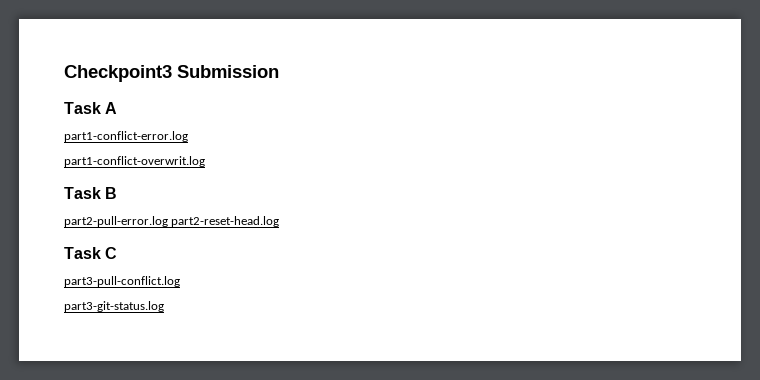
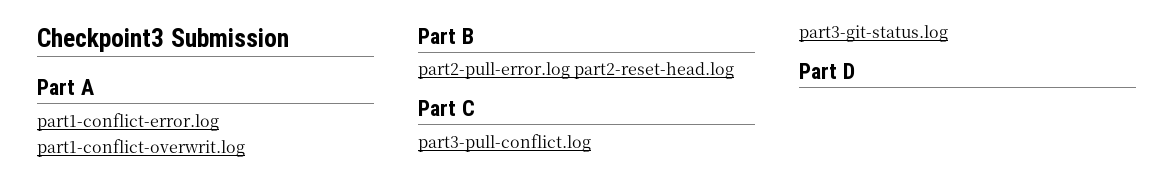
- Task A
+ Part A
- Task B
+ Part B
- Task C
+ Part C
+ Part D

